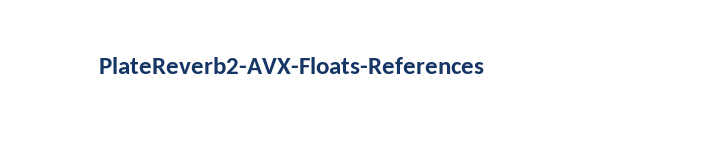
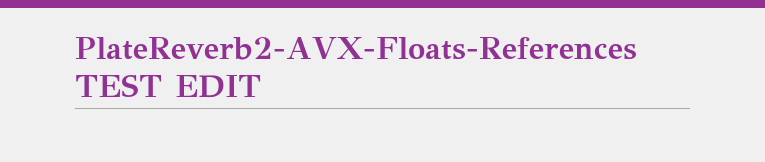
- PlateReverb2-AVX-Floats-References
+ PlateReverb2-AVX-Floats-References TEST EDIT

